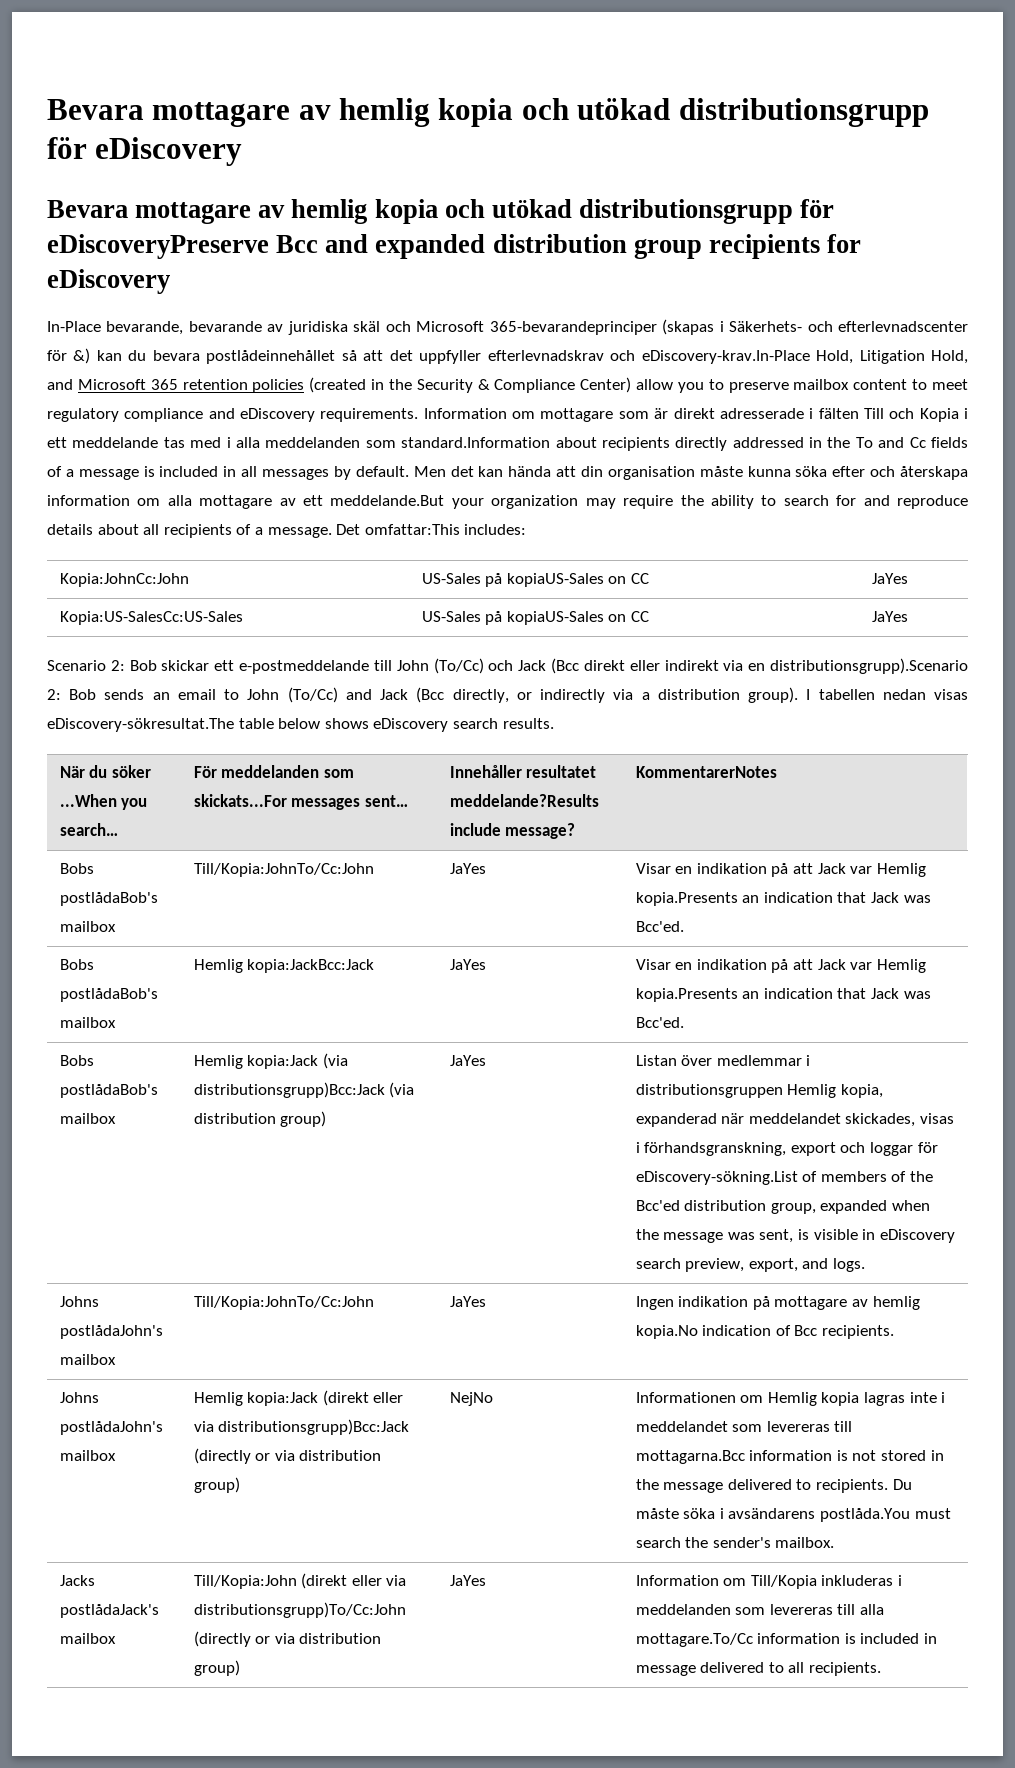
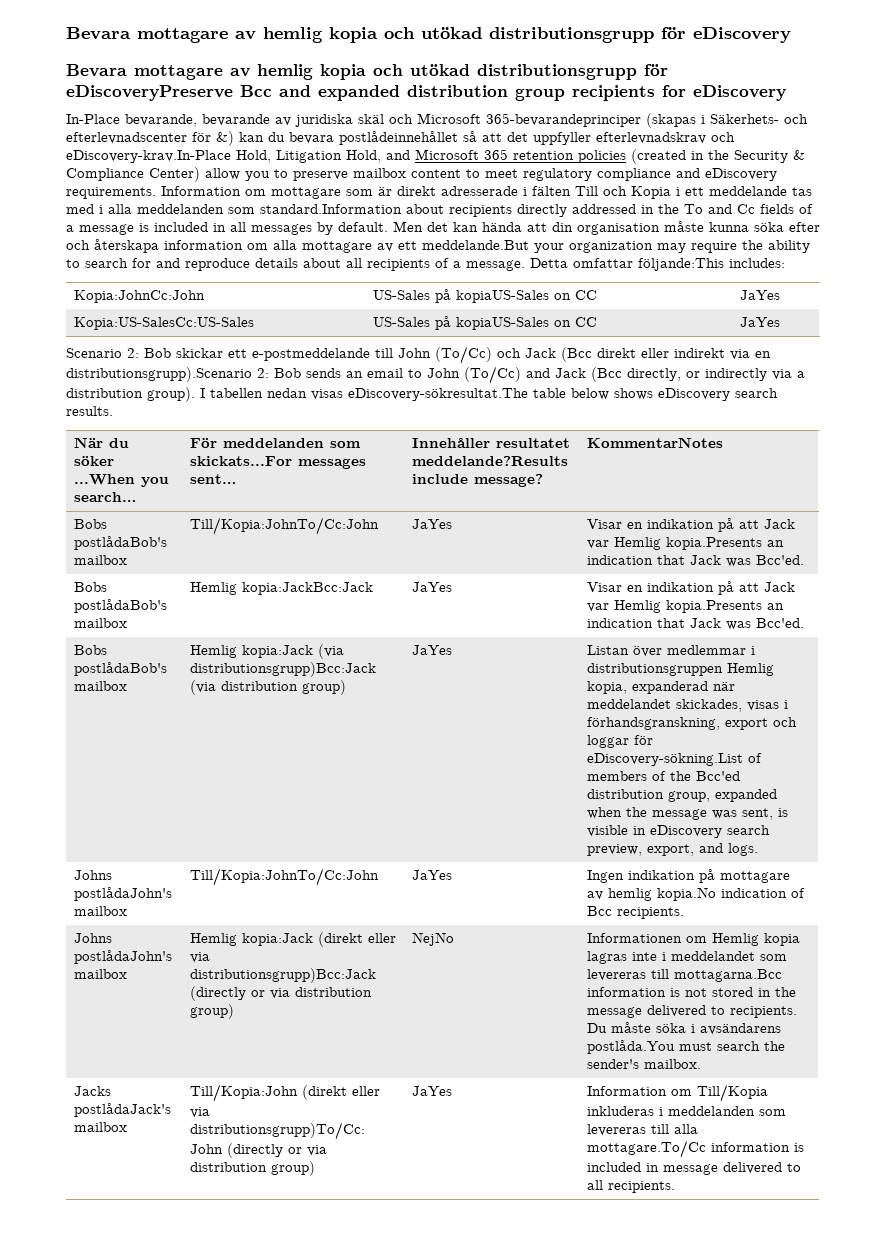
- Det omfattar:This includes:
+ Detta omfattar följande:This includes:
- När du söker ...When you search… | För meddelanden som skickats...For messages sent… | Innehåller resultatet meddelande?Results include message? | KommentarerNotes
+ När du söker ...When you search… | För meddelanden som skickats...For messages sent… | Innehåller resultatet meddelande?Results include message? | KommentarNotes

